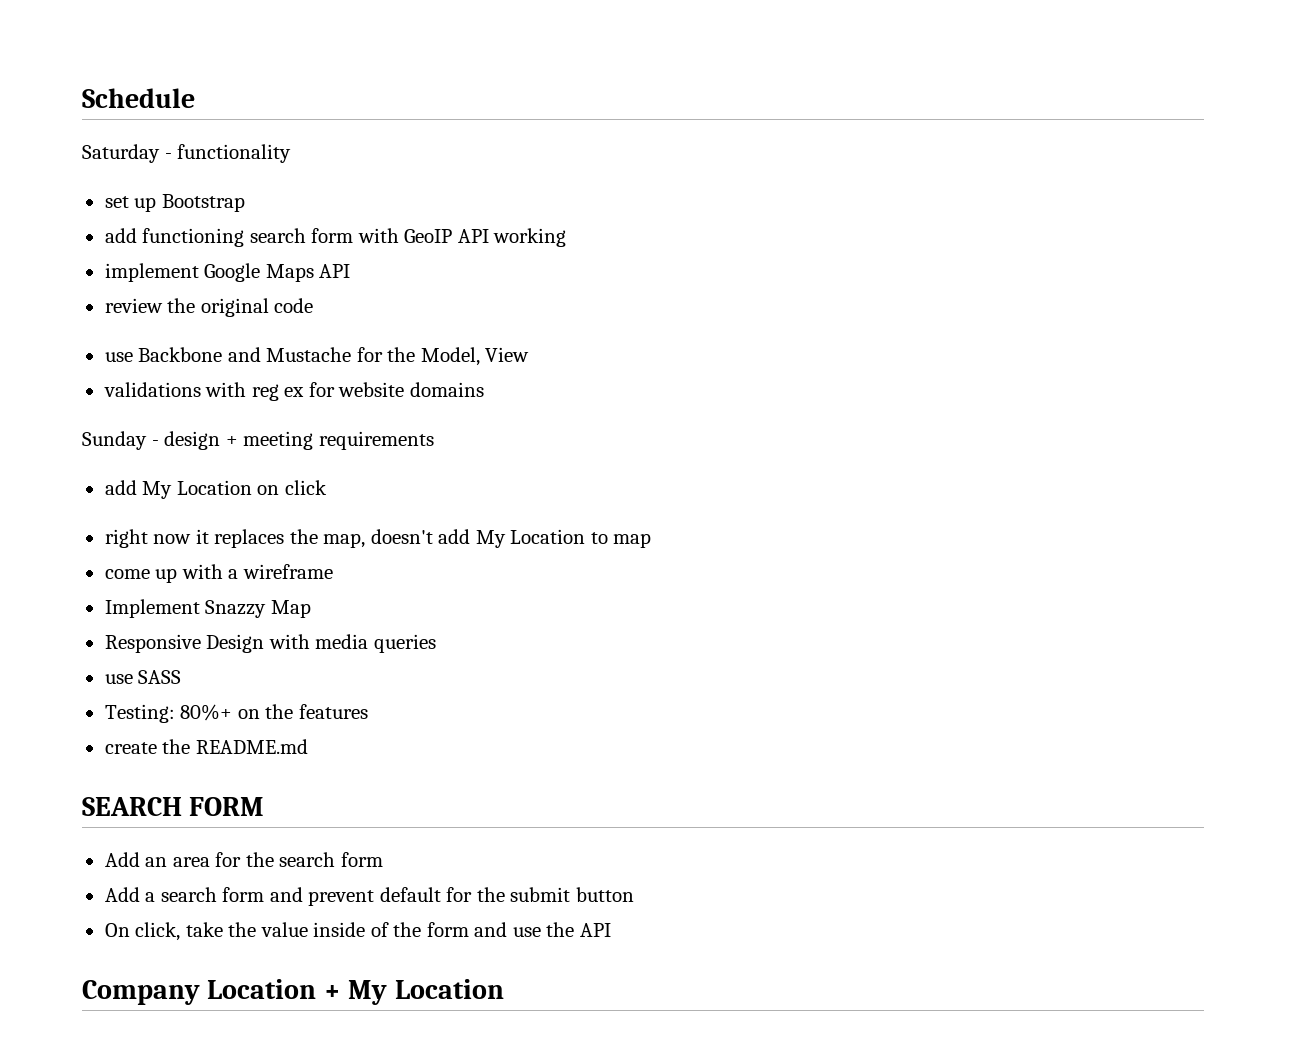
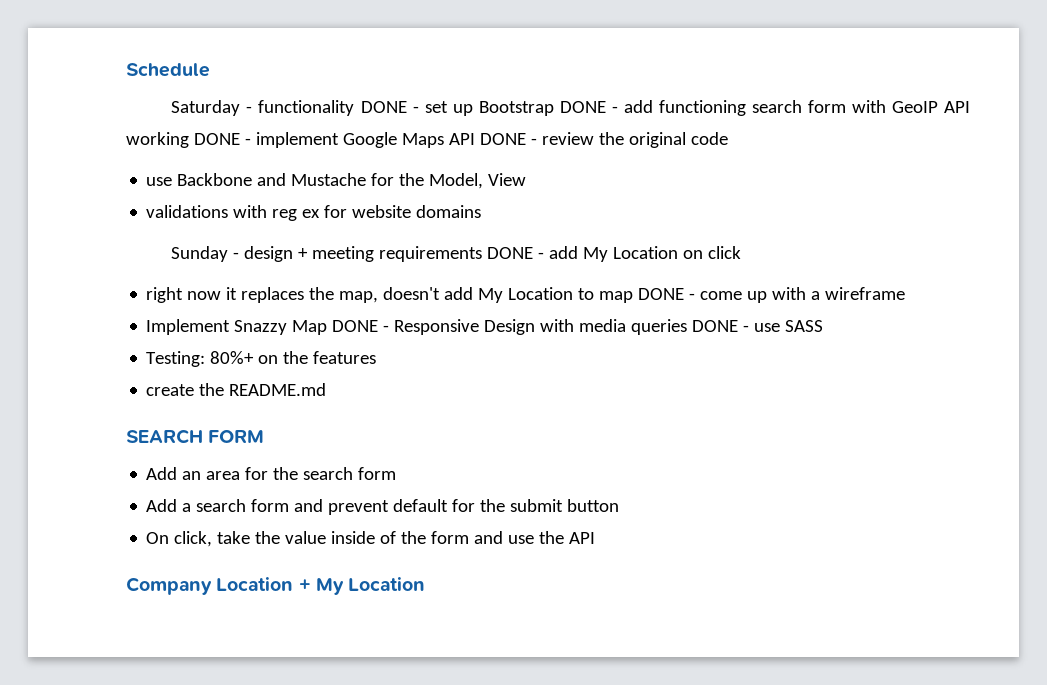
- Saturday - functionality
- set up Bootstrap
- add functioning search form with GeoIP API working
- implement Google Maps API
- review the original code
+ Saturday - functionality DONE - set up Bootstrap DONE - add functioning search form with GeoIP API working DONE - implement Google Maps API DONE - review the original code
- Sunday - design + meeting requirements
- add My Location on click
+ Sunday - design + meeting requirements DONE - add My Location on click
- right now it replaces the map, doesn't add My Location to map
- come up with a wireframe
+ right now it replaces the map, doesn't add My Location to map DONE - come up with a wireframe
- Implement Snazzy Map
- Responsive Design with media queries
- use SASS
+ Implement Snazzy Map DONE - Responsive Design with media queries DONE - use SASS

